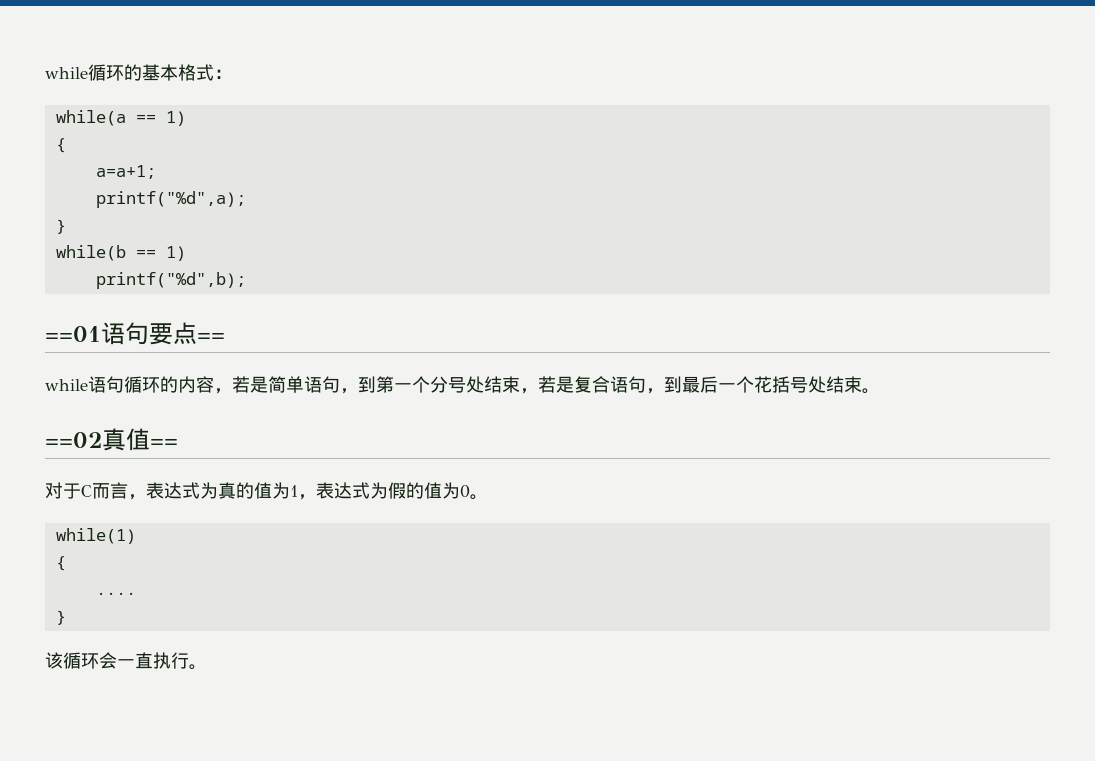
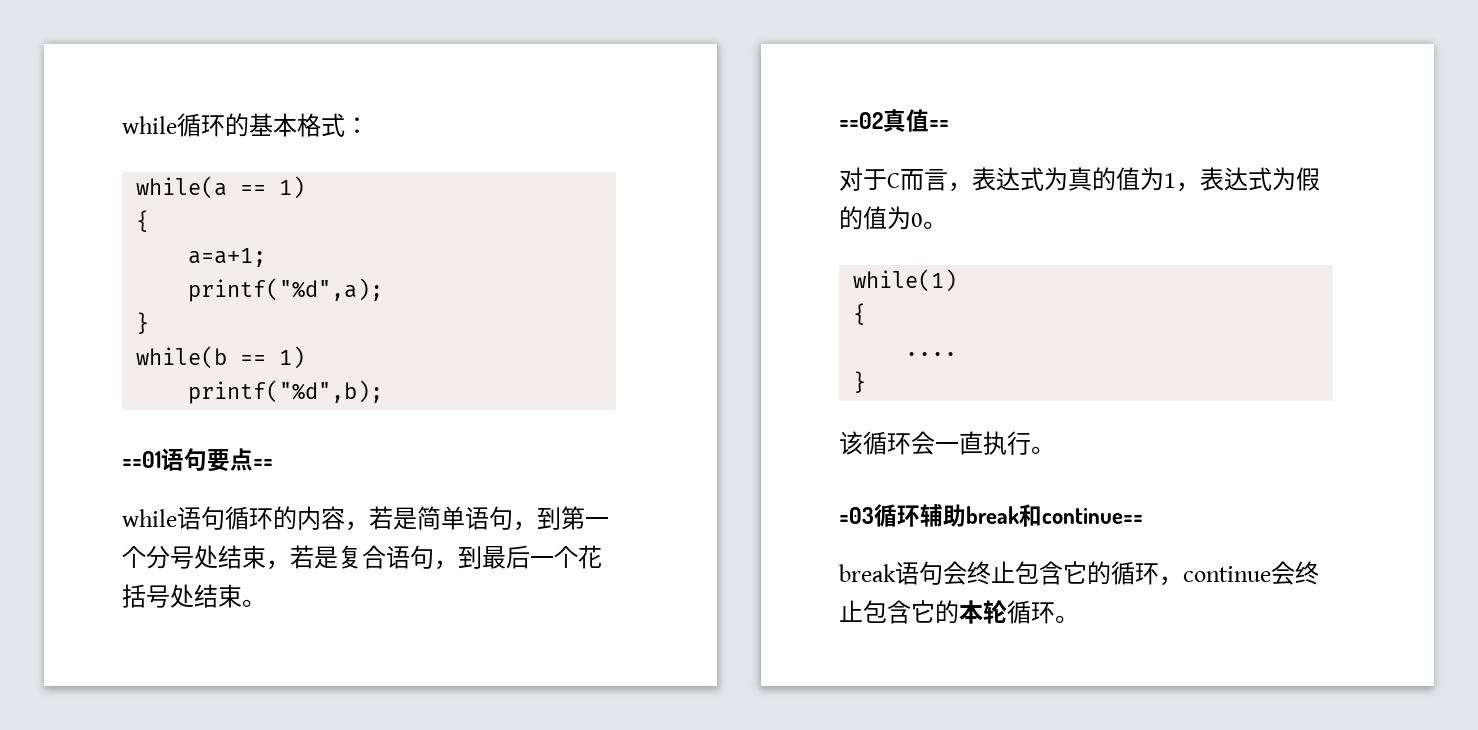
+ =03循环辅助break和continue==
+ break语句会终止包含它的循环，continue会终止包含它的本轮循环。

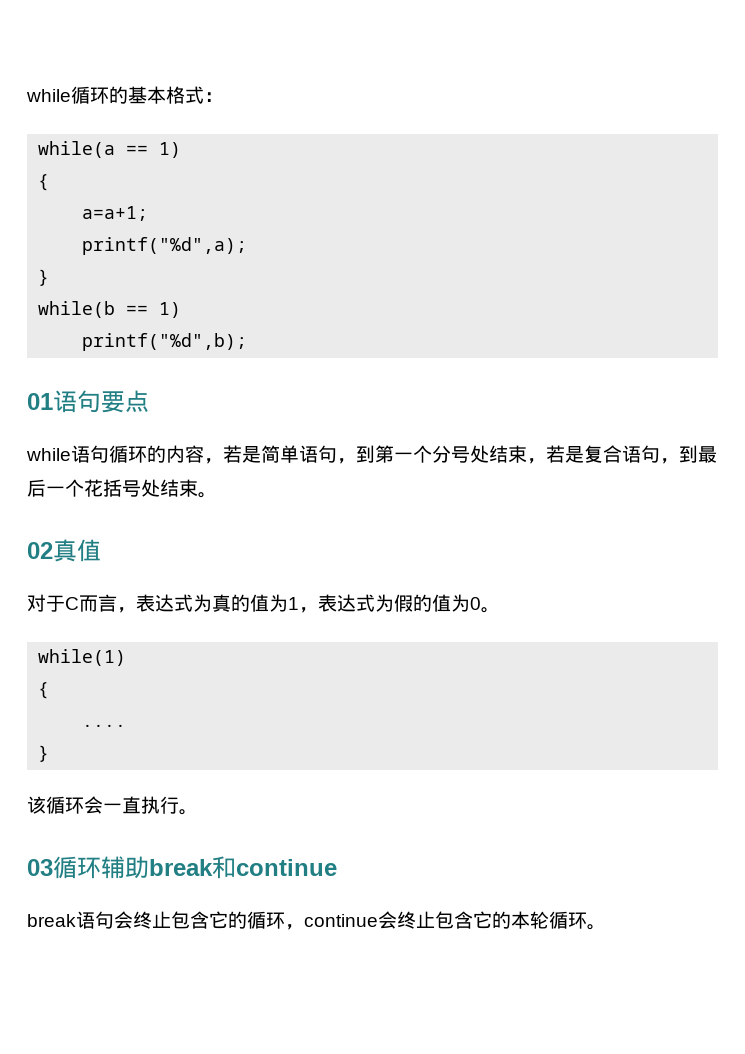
- ==01语句要点==
+ 01语句要点
- ==02真值==
+ 02真值
- =03循环辅助break和continue==
+ 03循环辅助break和continue

